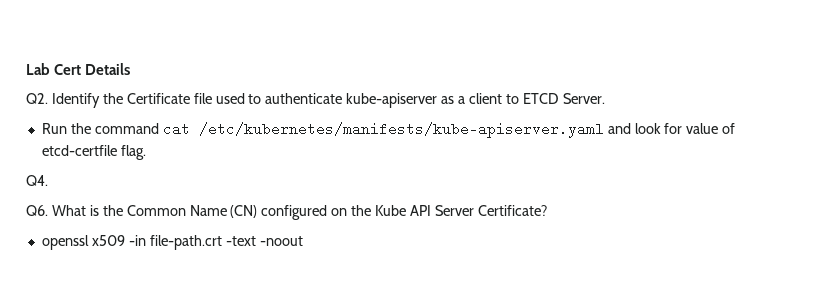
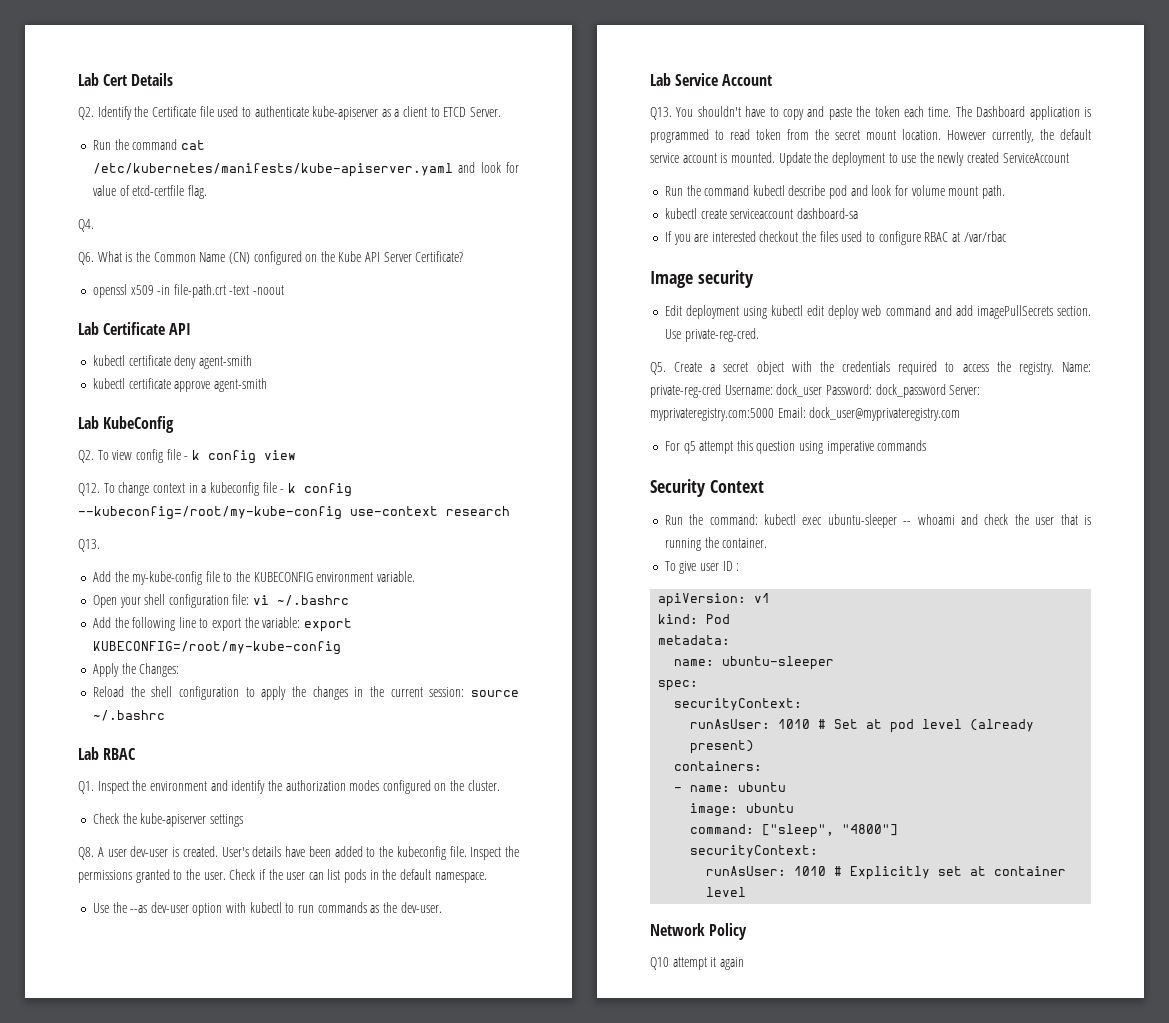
+ Lab Certificate API
+ kubectl certificate deny agent-smith
+ kubectl certificate approve agent-smith
+ Lab KubeConfig
+ Q2. To view config file - k config view
+ Q12. To change context in a kubeconfig file - k config --kubeconfig=/root/my-kube-config use-context research
+ Q13.
+ Add the my-kube-config file to the KUBECONFIG environment variable.
+ Open your shell configuration file: vi ~/.bashrc
+ Add the following line to export the variable: export KUBECONFIG=/root/my-kube-config
+ Apply the Changes:
+ Reload the shell configuration to apply the changes in the current session: source ~/.bashrc
+ Lab RBAC
+ Q1. Inspect the environment and identify the authorization modes configured on the cluster.
+ Check the kube-apiserver settings
+ Q8. A user dev-user is created. User's details have been added to the kubeconfig file. Inspect the permissions granted to the user. Check if the user can list pods in the default namespace.
+ Use the --as dev-user option with kubectl to run commands as the dev-user.
+ Lab Service Account
+ Q13. You shouldn't have to copy and paste the token each time. The Dashboard application is programmed to read token from the secret mount location. However currently, the default service account is mounted. Update the deployment to use the newly created ServiceAccount
+ Run the command kubectl describe pod and look for volume mount path.
+ kubectl create serviceaccount dashboard-sa
+ If you are interested checkout the files used to configure RBAC at /var/rbac
+ Image security
+ Edit deployment using kubectl edit deploy web command and add imagePullSecrets section. Use private-reg-cred.
+ Q5. Create a secret object with the credentials required to access the registry. Name: private-reg-cred Username: dock_user Password: dock_password Server: myprivateregistry.com:5000 Email: dock_user@myprivateregistry.com
+ For q5 attempt this question using imperative commands
+ Security Context
+ Run the command: kubectl exec ubuntu-sleeper -- whoami and check the user that is running the container.
+ To give user ID :
+ apiVersion: v1
+ kind: Pod
+ metadata:
+ name: ubuntu-sleeper
+ spec:
+ securityContext:
+ runAsUser: 1010 # Set at pod level (already present)
+ containers:
+ - name: ubuntu
+ image: ubuntu
+ command: ["sleep", "4800"]
+ securityContext:
+ runAsUser: 1010 # Explicitly set at container level
+ Network Policy
+ Q10 attempt it again

